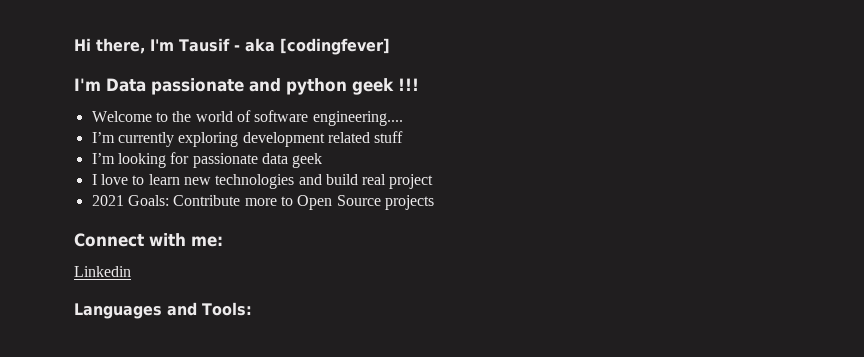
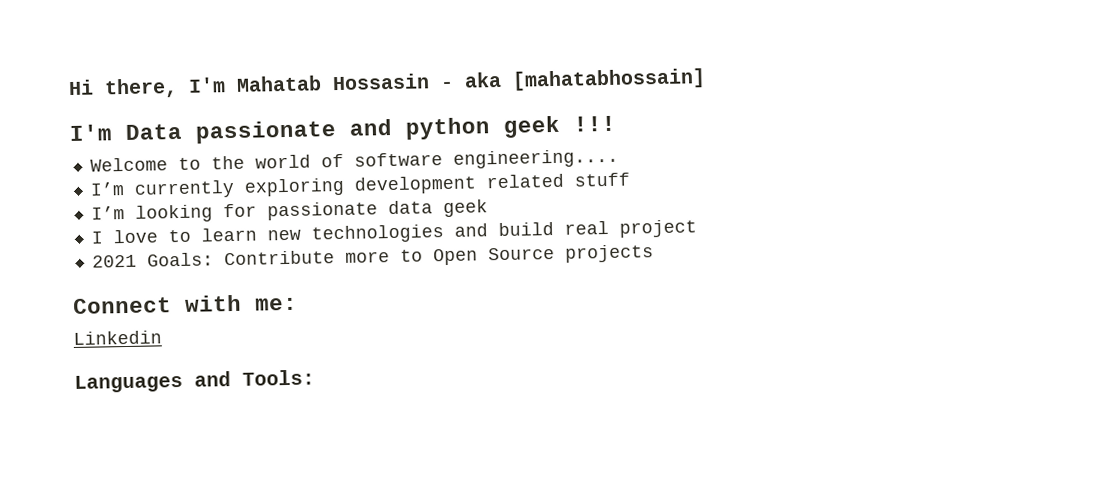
- Hi there, I'm Tausif - aka [codingfever]
+ Hi there, I'm Mahatab Hossasin - aka [mahatabhossain]

